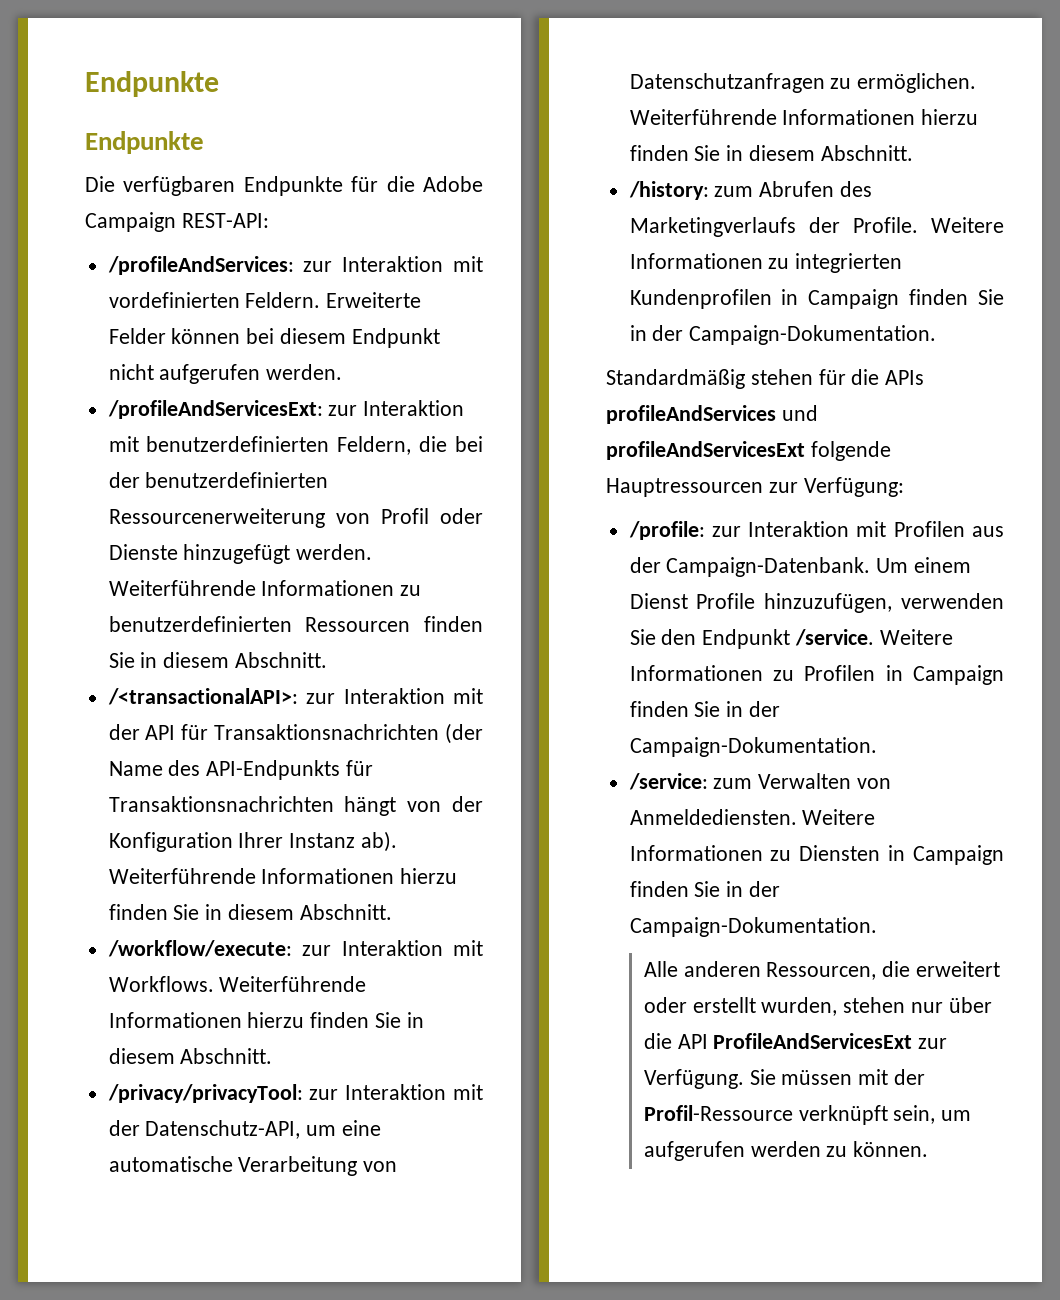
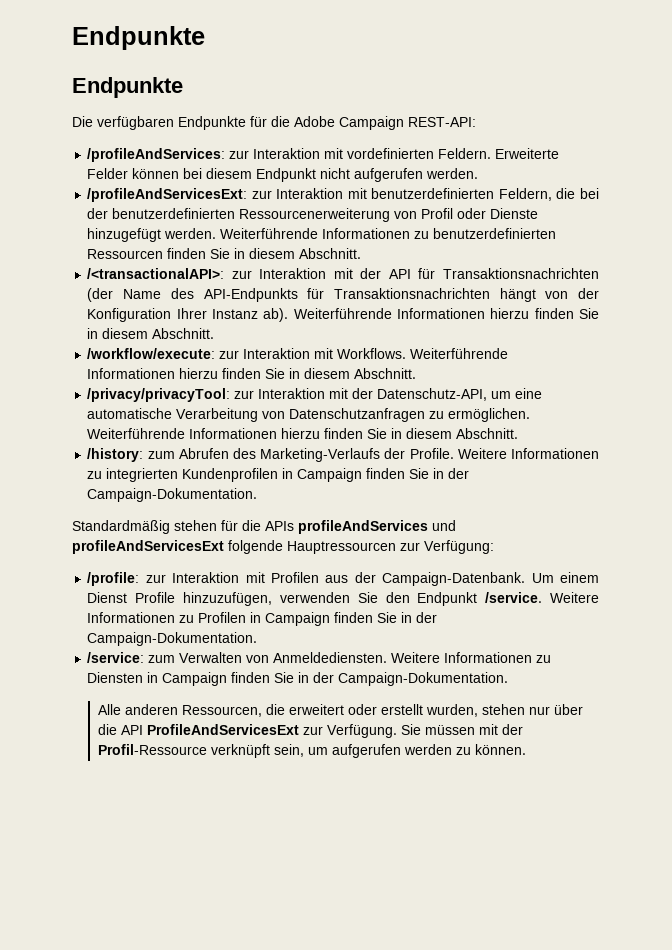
- /history: zum Abrufen des Marketingverlaufs der Profile.
+ /history: zum Abrufen des Marketing-Verlaufs der Profile.

